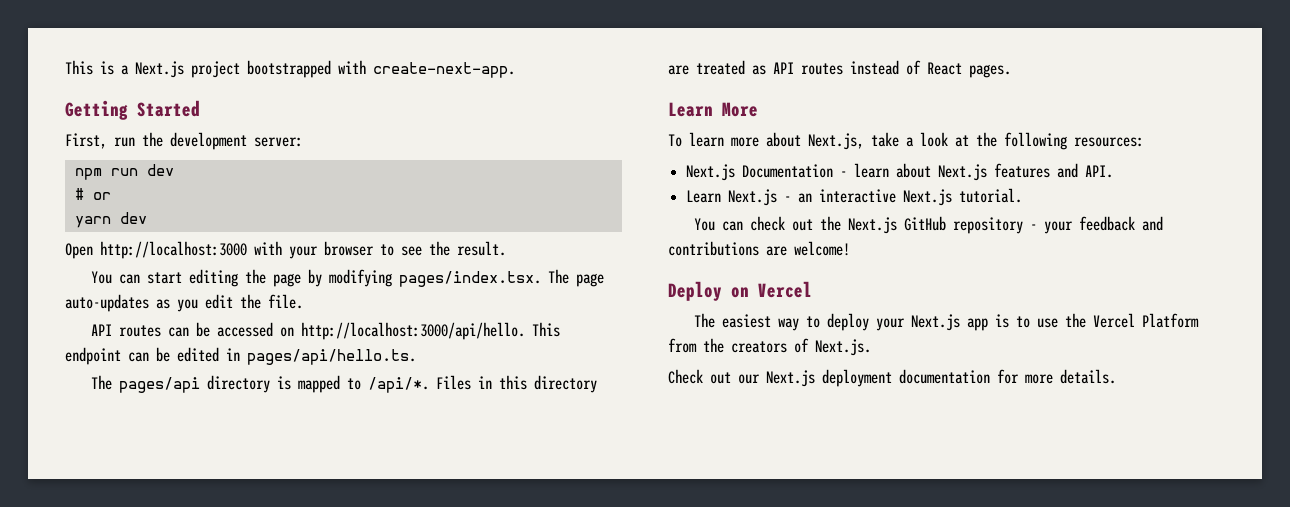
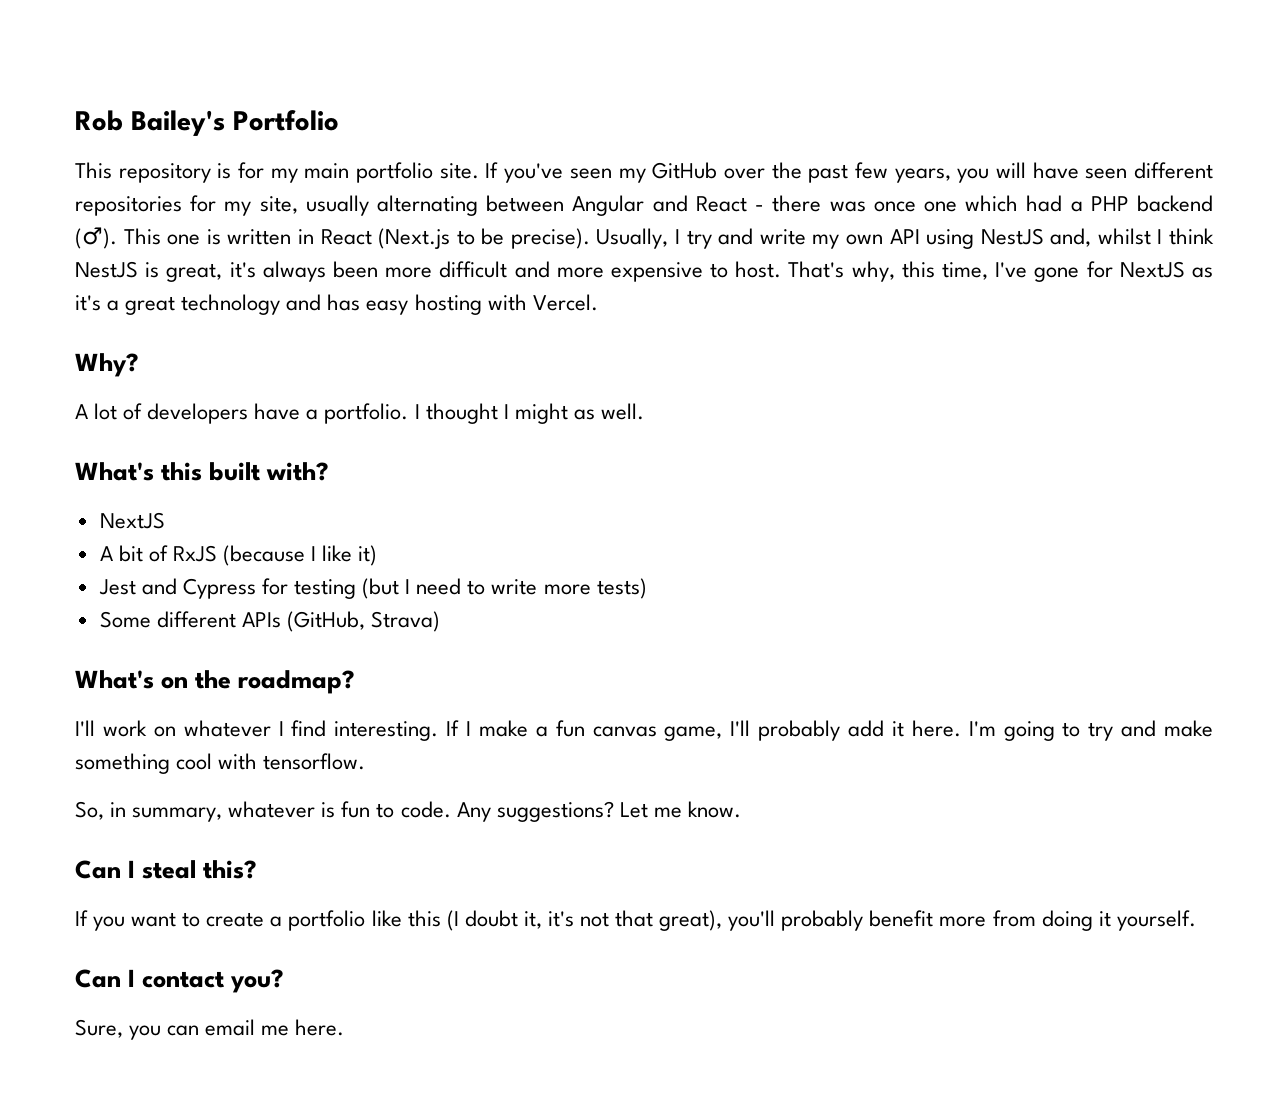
- This is a Next.js project bootstrapped with create-next-app.
- Getting Started
- First, run the development server:
- npm run dev
- # or
- yarn dev
- Open http://localhost:3000 with your browser to see the result.
- You can start editing the page by modifying pages/index.tsx. The page auto-updates as you edit the file.
- API routes can be accessed on http://localhost:3000/api/hello. This endpoint can be edited in pages/api/hello.ts.
- The pages/api directory is mapped to /api/*. Files in this directory are treated as API routes instead of React pages.
- Learn More
- To learn more about Next.js, take a look at the following resources:
- Next.js Documentation - learn about Next.js features and API.
- Learn Next.js - an interactive Next.js tutorial.
- You can check out the Next.js GitHub repository - your feedback and contributions are welcome!
- Deploy on Vercel
- The easiest way to deploy your Next.js app is to use the Vercel Platform from the creators of Next.js.
- Check out our Next.js deployment documentation for more details.
+ Rob Bailey's Portfolio
+ This repository is for my main portfolio site. If you've seen my GitHub over the past few years, you will have seen different repositories for my site, usually alternating between Angular and React - there was once one which had a PHP backend (♂). This one is written in React (Next.js to be precise). Usually, I try and write my own API using NestJS and, whilst I think NestJS is great, it's always been more difficult and more expensive to host. That's why, this time, I've gone for NextJS as it's a great technology and has easy hosting with Vercel.
+ Why?
+ A lot of developers have a portfolio. I thought I might as well.
+ What's this built with?
+ NextJS
+ A bit of RxJS (because I like it)
+ Jest and Cypress for testing (but I need to write more tests)
+ Some different APIs (GitHub, Strava)
+ What's on the roadmap?
+ I'll work on whatever I find interesting. If I make a fun canvas game, I'll probably add it here. I'm going to try and make something cool with tensorflow.
+ So, in summary, whatever is fun to code. Any suggestions? Let me know.
+ Can I steal this?
+ If you want to create a portfolio like this (I doubt it, it's not that great), you'll probably benefit more from doing it yourself.
+ Can I contact you?
+ Sure, you can email me here.

